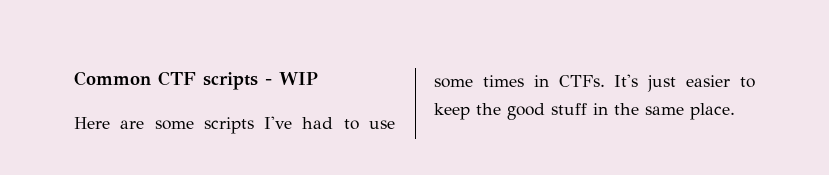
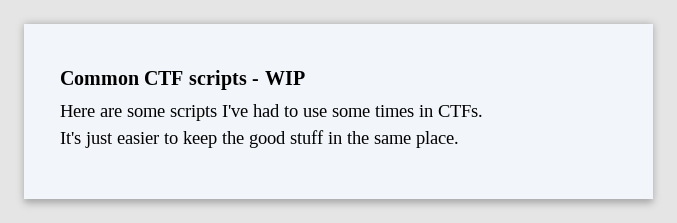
- Here are some scripts I've had to use some times in CTFs. It's just easier to keep the good stuff in the same place.
+ Here are some scripts I've had to use some times in CTFs.
+ It's just easier to keep the good stuff in the same place.

